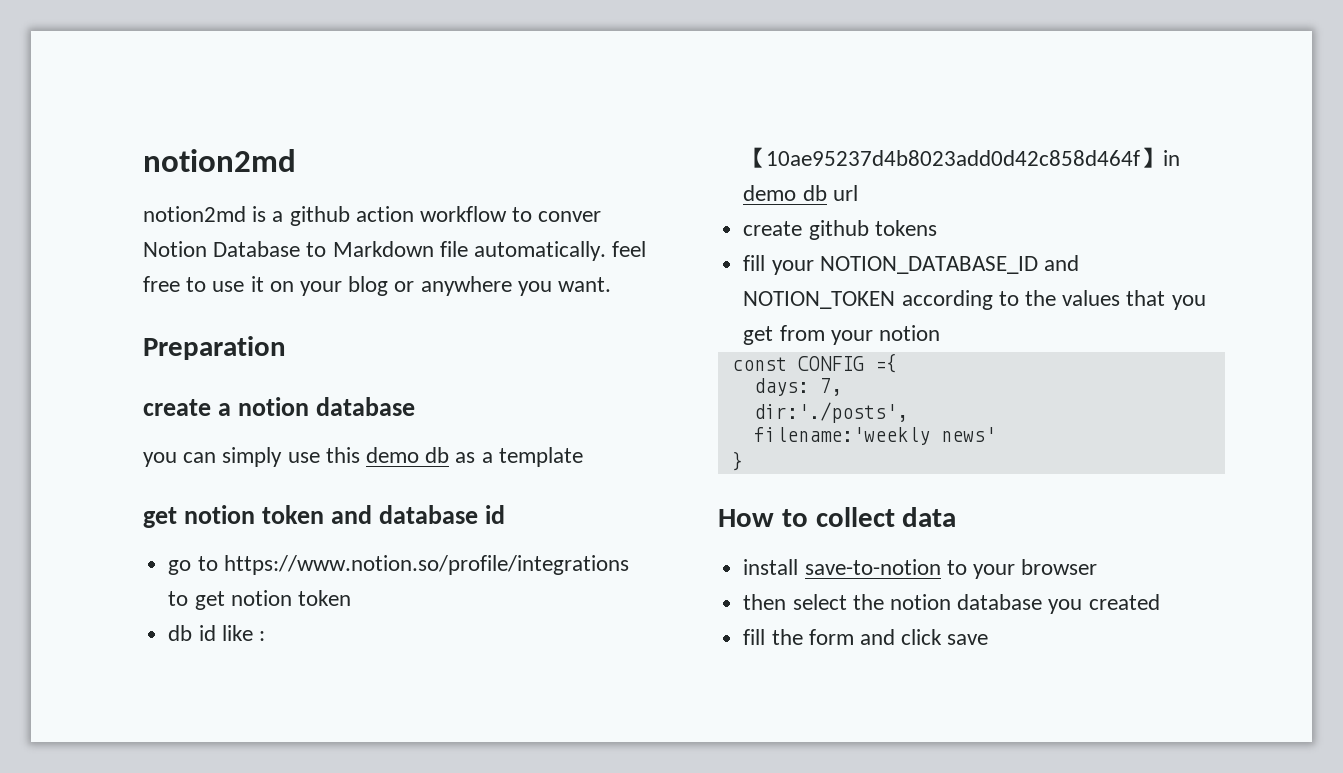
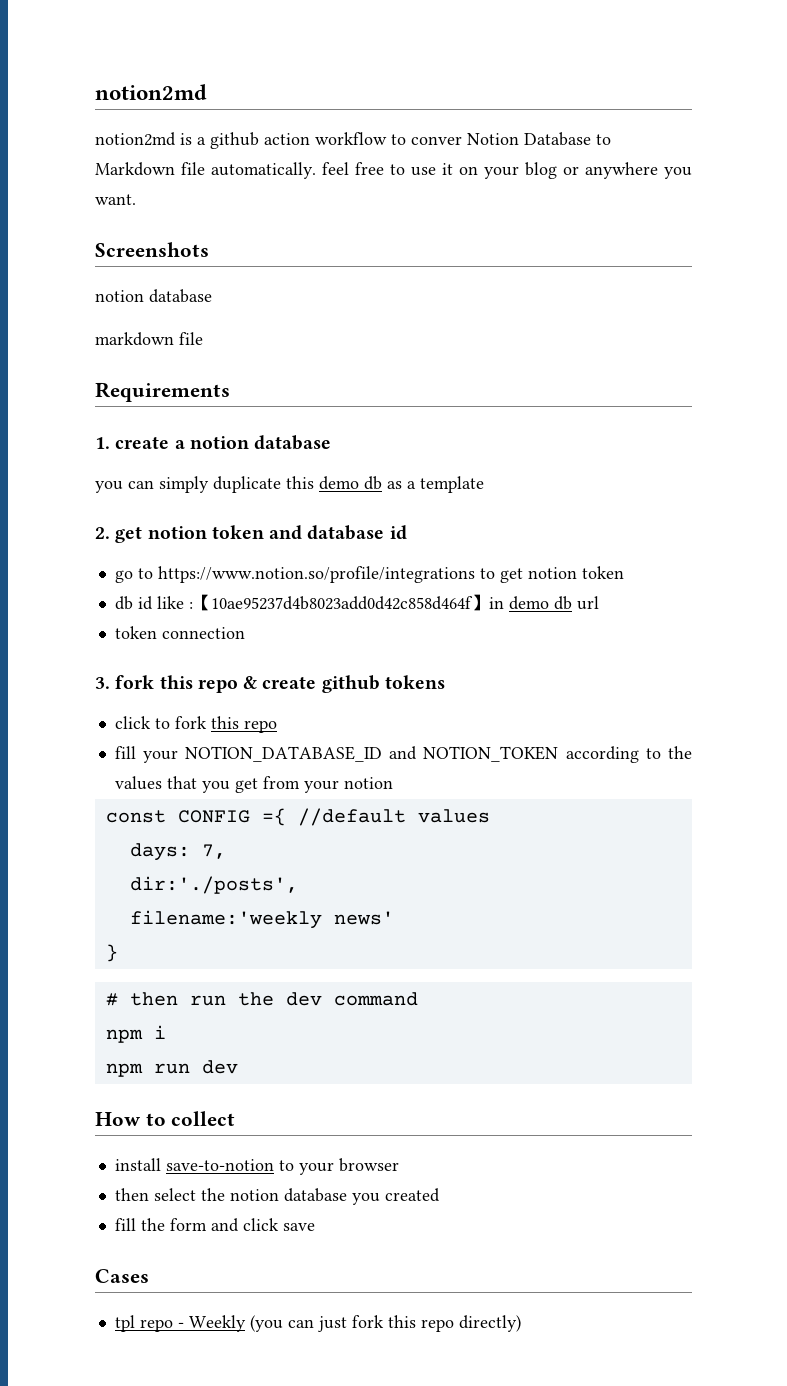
- Preparation
- create a notion database
+ Screenshots
+ notion database
+ markdown file
+ Requirements
+ 1. create a notion database
- you can simply use this demo db as a template
+ you can simply duplicate this demo db as a template
- get notion token and database id
+ 2. get notion token and database id
- create github tokens
+ token connection
+ 3. fork this repo & create github tokens
+ click to fork this repo
- const CONFIG ={
+ const CONFIG ={ //default values
+ # then run the dev command
+ npm i
+ npm run dev
- How to collect data
+ How to collect
+ Cases
+ tpl repo - Weekly (you can just fork this repo directly)

